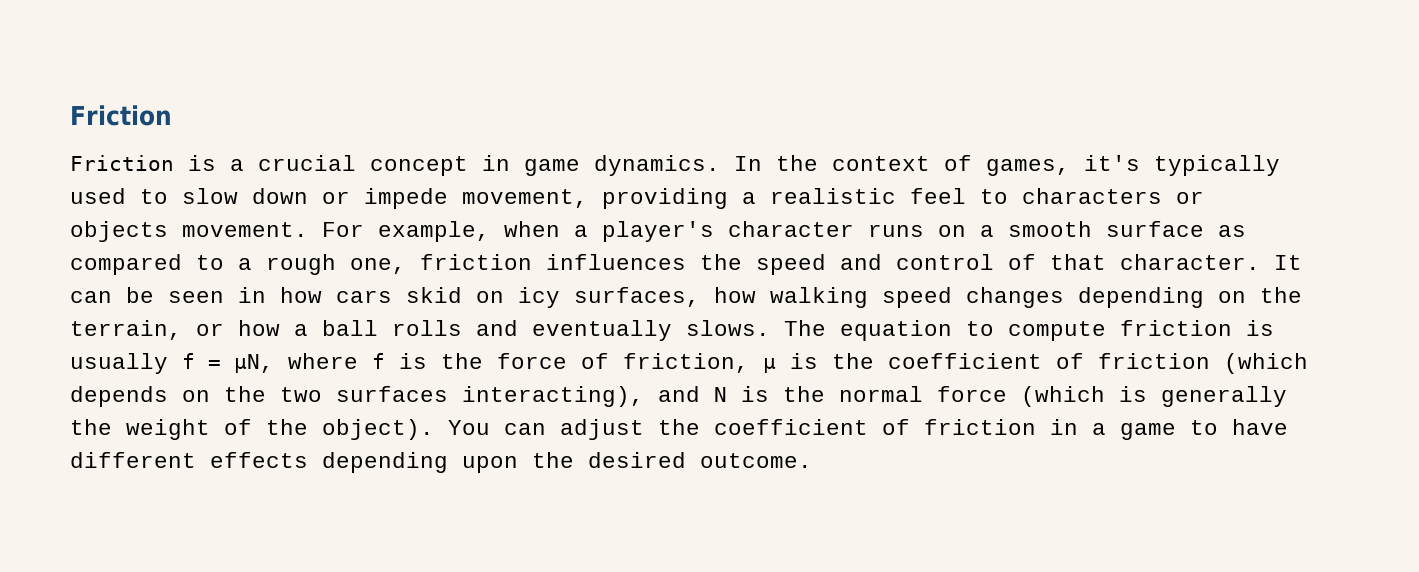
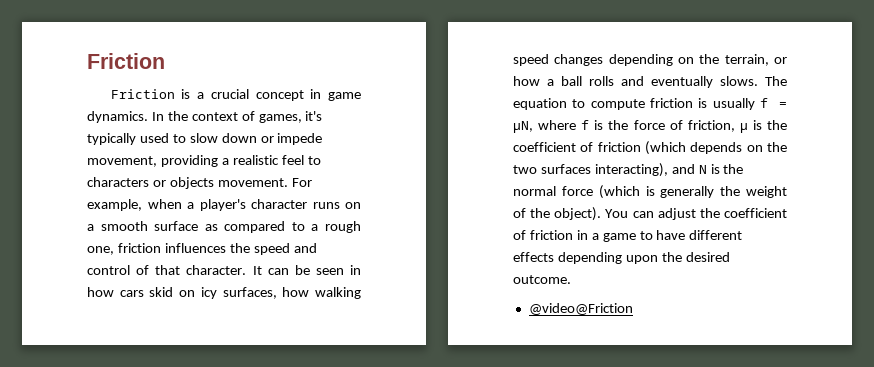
+ @video@Friction

